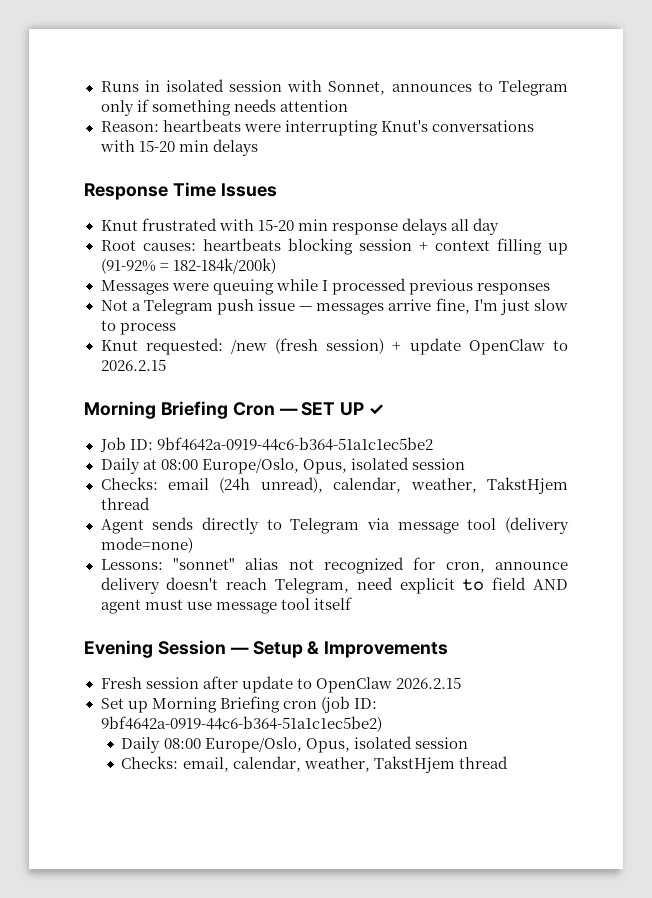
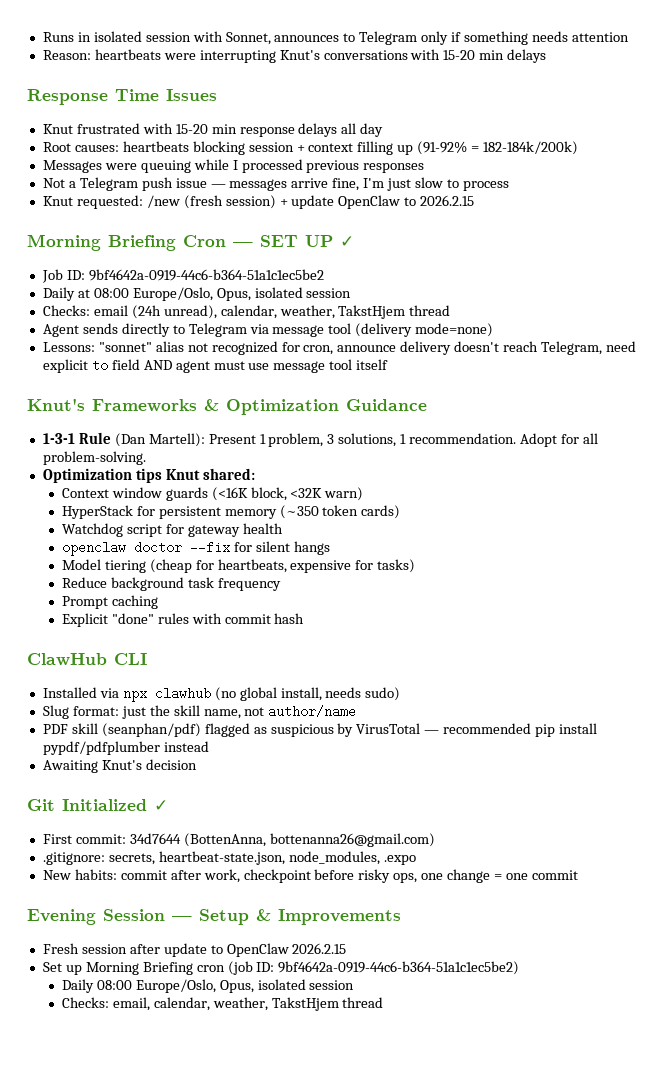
+ Knut's Frameworks & Optimization Guidance
+ 1-3-1 Rule (Dan Martell): Present 1 problem, 3 solutions, 1 recommendation. Adopt for all problem-solving.
+ Optimization tips Knut shared:
+ Context window guards (<16K block, <32K warn)
+ HyperStack for persistent memory (~350 token cards)
+ Watchdog script for gateway health
+ openclaw doctor --fix for silent hangs
+ Model tiering (cheap for heartbeats, expensive for tasks)
+ Reduce background task frequency
+ Prompt caching
+ Explicit "done" rules with commit hash
+ ClawHub CLI
+ Installed via npx clawhub (no global install, needs sudo)
+ Slug format: just the skill name, not author/name
+ PDF skill (seanphan/pdf) flagged as suspicious by VirusTotal — recommended pip install pypdf/pdfplumber instead
+ Awaiting Knut's decision
+ Git Initialized ✓
+ First commit: 34d7644 (BottenAnna, bottenanna26@gmail.com)
+ .gitignore: secrets, heartbeat-state.json, node_modules, .expo
+ New habits: commit after work, checkpoint before risky ops, one change = one commit

